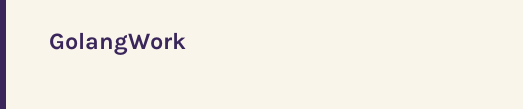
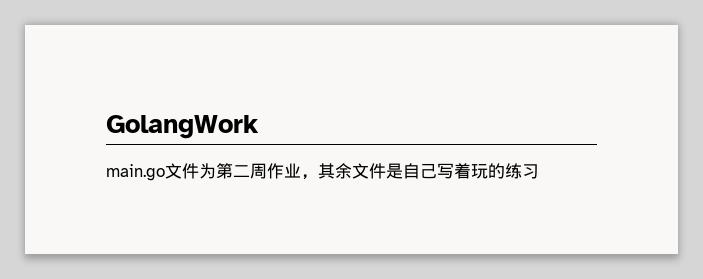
+ main.go文件为第二周作业，其余文件是自己写着玩的练习

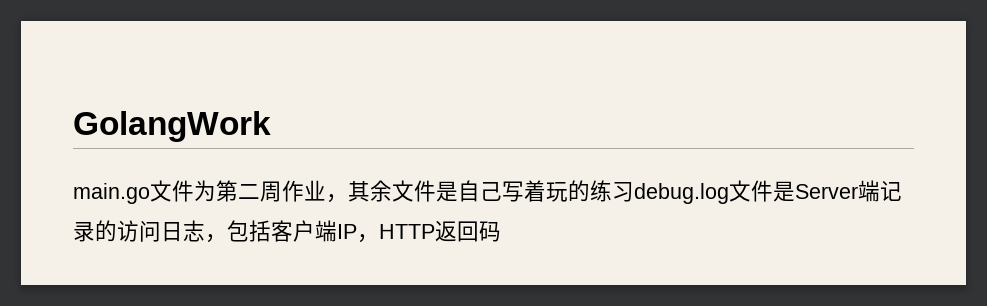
- main.go文件为第二周作业，其余文件是自己写着玩的练习
+ main.go文件为第二周作业，其余文件是自己写着玩的练习debug.log文件是Server端记录的访问日志，包括客户端IP，HTTP返回码

